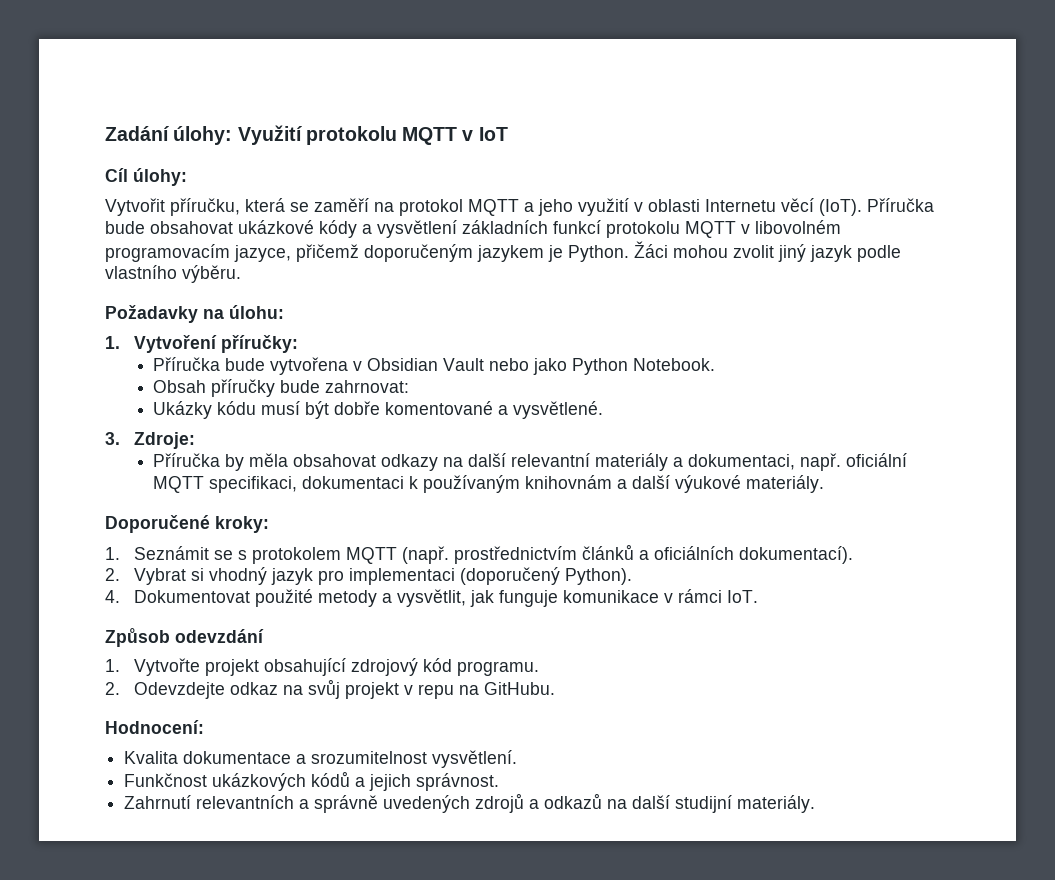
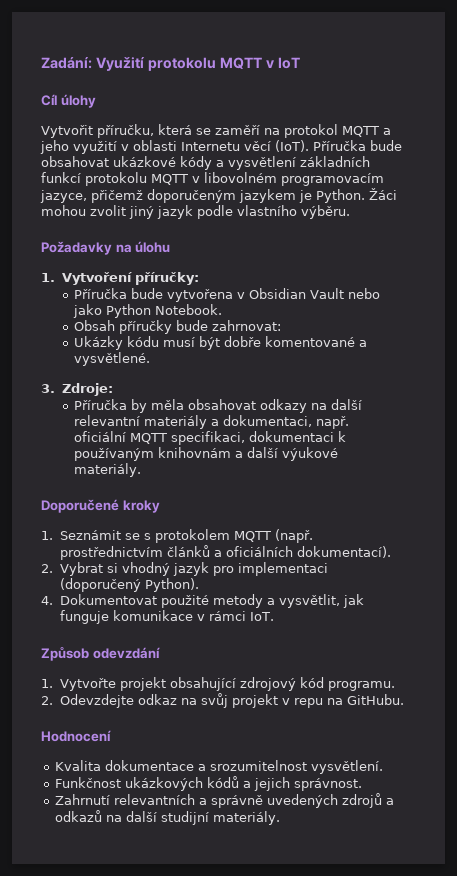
- Zadání úlohy: Využití protokolu MQTT v IoT
+ Zadání: Využití protokolu MQTT v IoT
- Cíl úlohy:
+ Cíl úlohy
- Požadavky na úlohu:
+ Požadavky na úlohu
- Doporučené kroky:
+ Doporučené kroky
- Hodnocení:
+ Hodnocení

